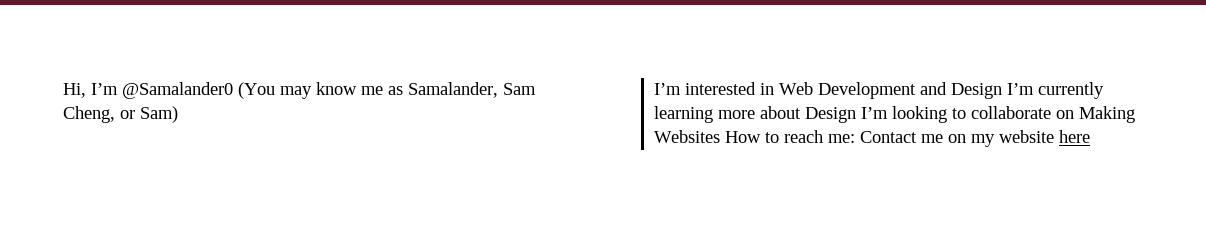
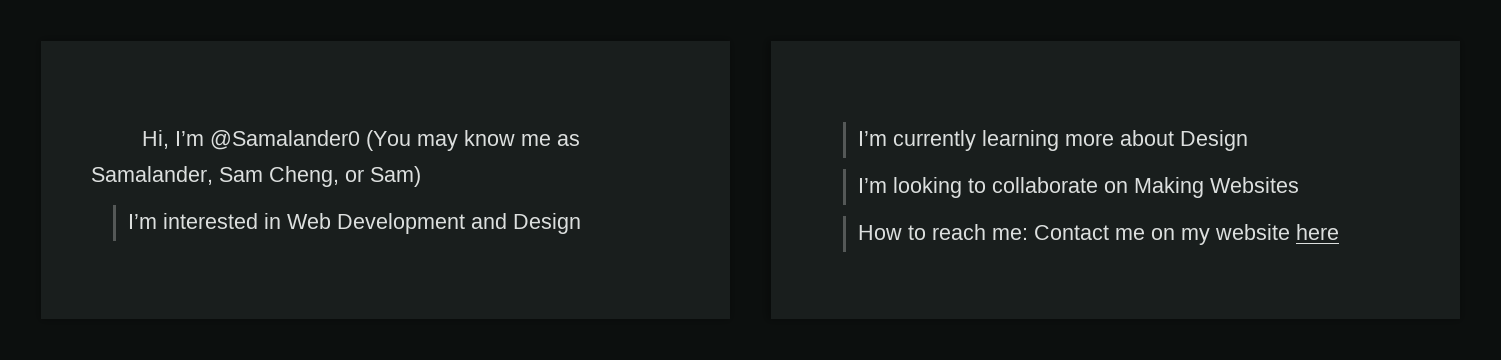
- I’m interested in Web Development and Design I’m currently learning more about Design I’m looking to collaborate on Making Websites How to reach me: Contact me on my website here
+ I’m interested in Web Development and Design
+ I’m currently learning more about Design
+ I’m looking to collaborate on Making Websites
+ How to reach me: Contact me on my website here

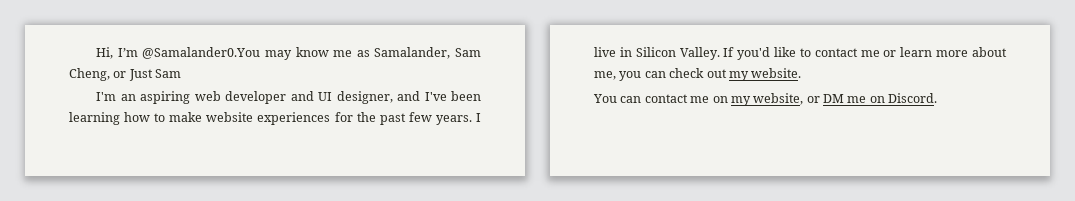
- Hi, I’m @Samalander0 (You may know me as Samalander, Sam Cheng, or Sam)
- I’m interested in Web Development and Design
- I’m currently learning more about Design
- I’m looking to collaborate on Making Websites
- How to reach me: Contact me on my website here
+ Hi, I’m @Samalander0.You may know me as Samalander, Sam Cheng, or Just Sam
+ I'm an aspiring web developer and UI designer, and I've been learning how to make website experiences for the past few years. I live in Silicon Valley. If you'd like to contact me or learn more about me, you can check out my website.
+ You can contact me on my website, or DM me on Discord.

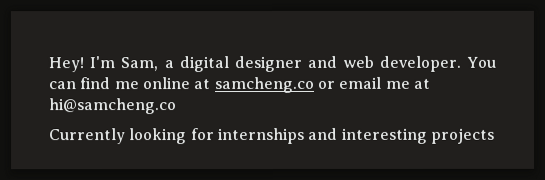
- Hi, I’m @Samalander0.You may know me as Samalander, Sam Cheng, or Just Sam
- I'm an aspiring web developer and UI designer, and I've been learning how to make website experiences for the past few years. I live in Silicon Valley. If you'd like to contact me or learn more about me, you can check out my website.
- You can contact me on my website, or DM me on Discord.
+ Hey! I'm Sam, a digital designer and web developer. You can find me online at samcheng.co or email me at hi@samcheng.co
+ Currently looking for internships and interesting projects

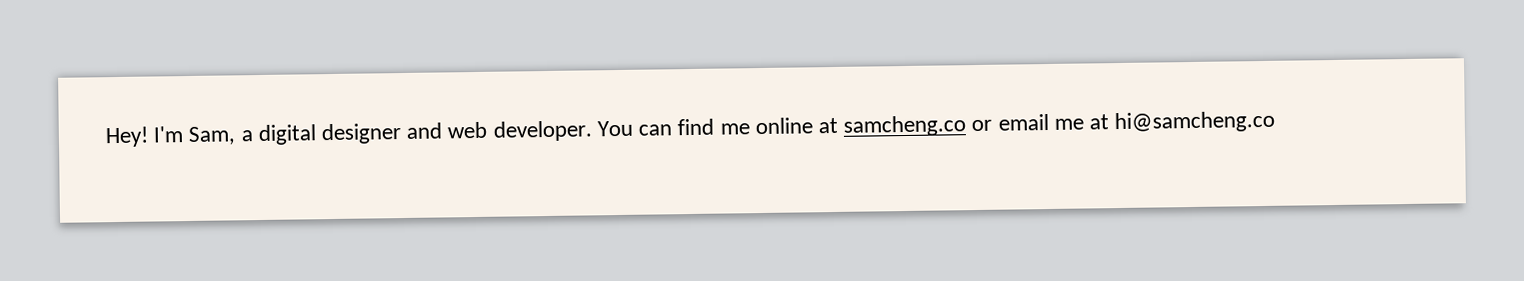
- Currently looking for internships and interesting projects

